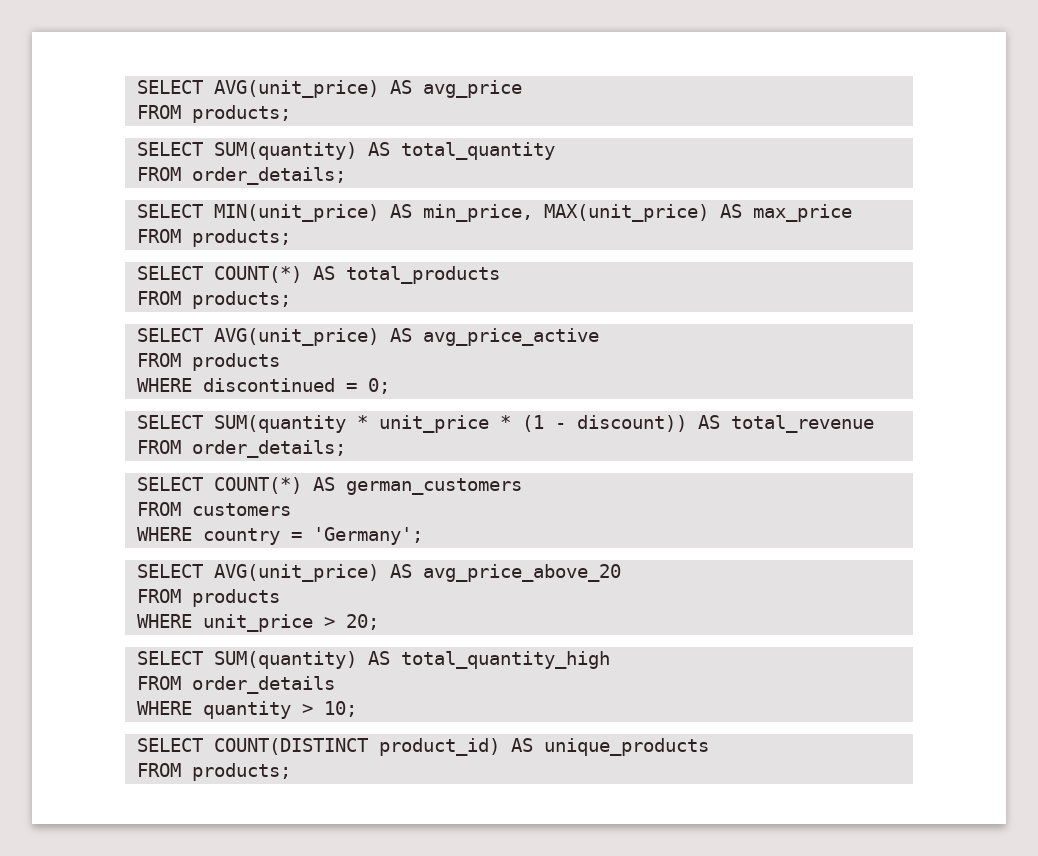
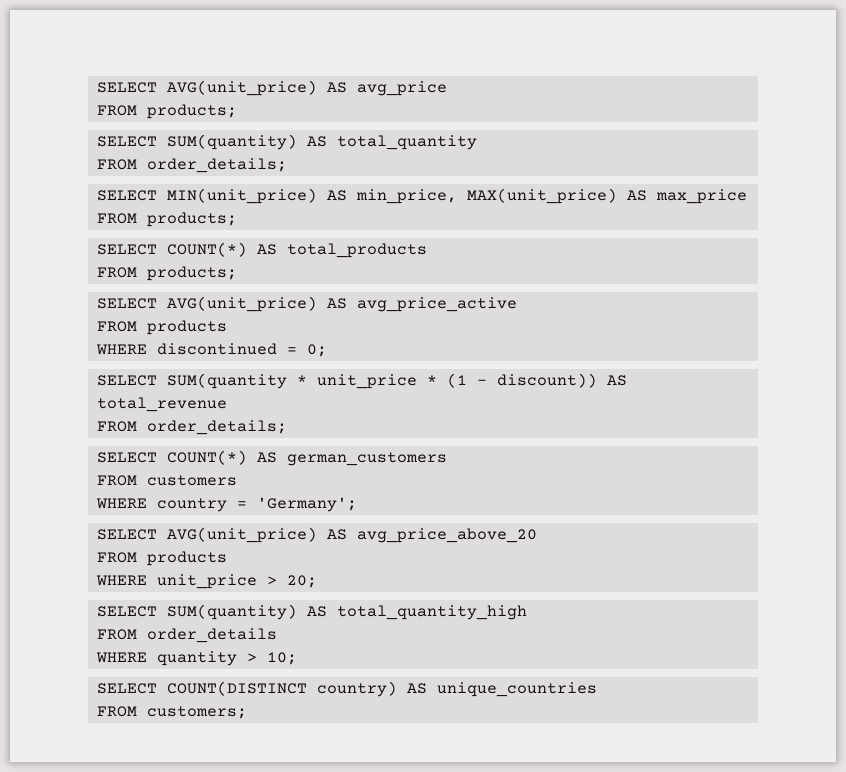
- SELECT COUNT(DISTINCT product_id) AS unique_products
- FROM products;
+ SELECT COUNT(DISTINCT country) AS unique_countries
+ FROM customers;

